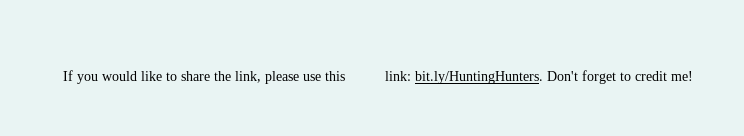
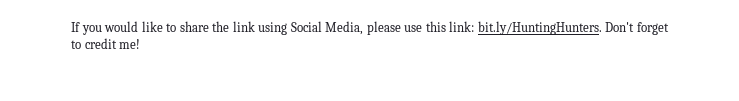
- If you would like to share the link, please use this link: bit.ly/HuntingHunters. Don't forget to credit me!
+ If you would like to share the link using Social Media, please use this link: bit.ly/HuntingHunters. Don't forget to credit me!

